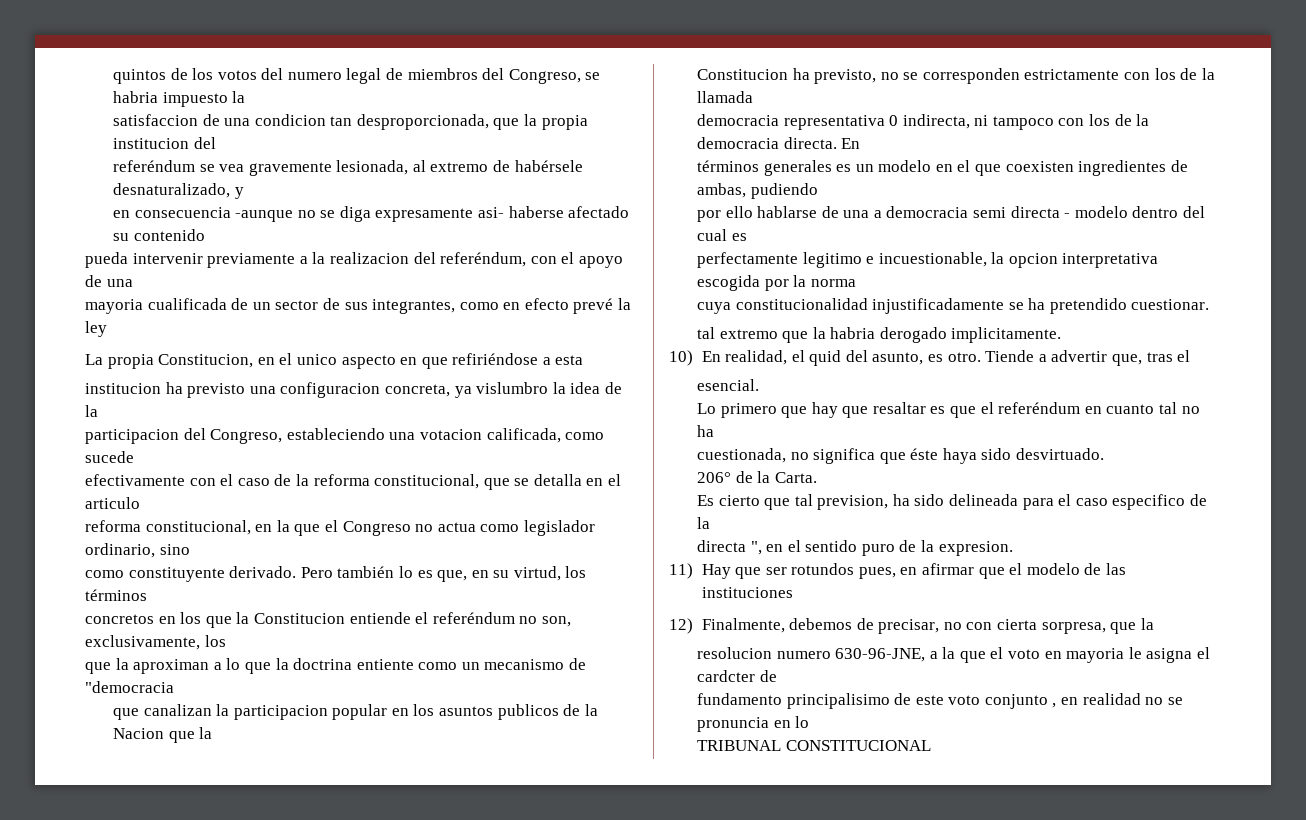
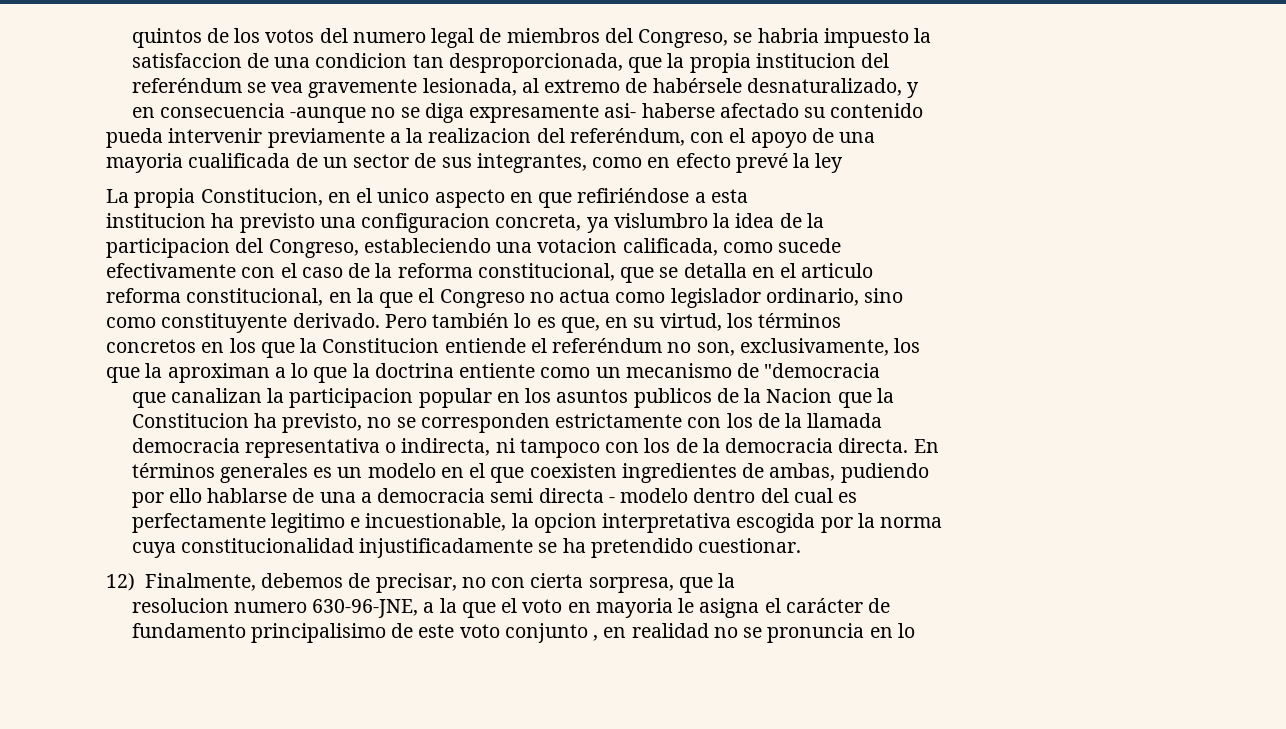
- democracia representativa 0 indirecta, ni tampoco con los de la democracia directa.
+ democracia representativa o indirecta, ni tampoco con los de la democracia directa.
- tal extremo que la habria derogado implicitamente.
- 10) En realidad, el quid del asunto, es otro. Tiende a advertir que, tras el
- esencial.
- Lo primero que hay que resaltar es que el referéndum en cuanto tal no ha
- cuestionada, no significa que éste haya sido desvirtuado.
- 206° de la Carta.
- Es cierto que tal prevision, ha sido delineada para el caso especifico de la
- directa ", en el sentido puro de la expresion.
- 11) Hay que ser rotundos pues, en afirmar que el modelo de las instituciones
- resolucion numero 630-96-JNE, a la que el voto en mayoria le asigna el cardcter de
+ resolucion numero 630-96-JNE, a la que el voto en mayoria le asigna el carácter de
- TRIBUNAL CONSTITUCIONAL

